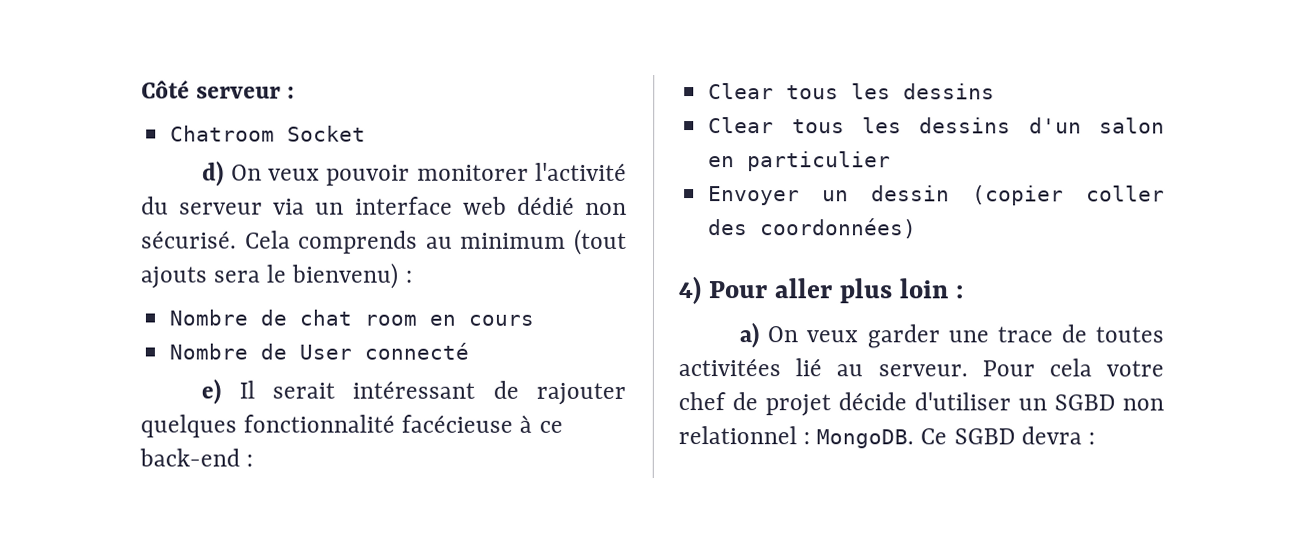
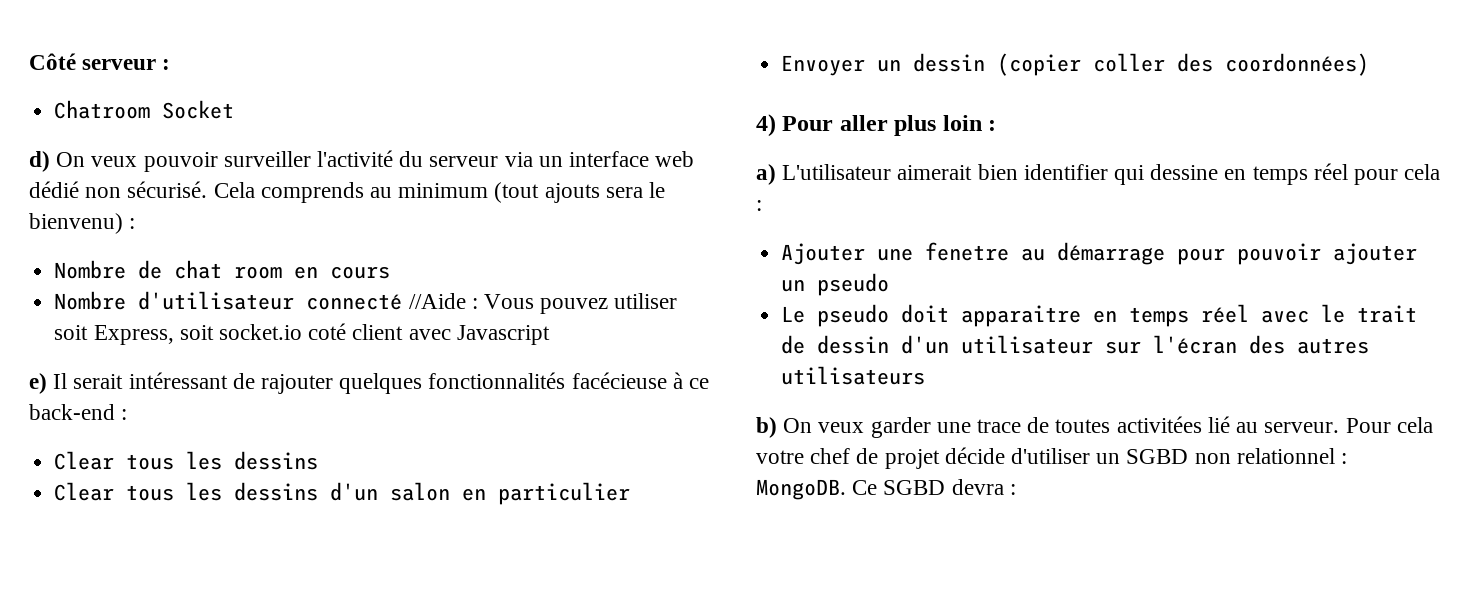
- d) On veux pouvoir monitorer l'activité du serveur via un interface web dédié non sécurisé.
+ d) On veux pouvoir surveiller l'activité du serveur via un interface web dédié non sécurisé.
- Nombre de User connecté
+ Nombre d'utilisateur connecté //Aide : Vous pouvez utiliser soit Express, soit socket.io coté client avec Javascript
- e) Il serait intéressant de rajouter quelques fonctionnalité facécieuse à ce back-end :
+ e) Il serait intéressant de rajouter quelques fonctionnalités facécieuse à ce back-end :
- a) On veux garder une trace de toutes activitées lié au serveur.
+ a) L'utilisateur aimerait bien identifier qui dessine en temps réel pour cela :
+ Ajouter une fenetre au démarrage pour pouvoir ajouter un pseudo
+ Le pseudo doit apparaitre en temps réel avec le trait de dessin d'un utilisateur sur l'écran des autres utilisateurs
+ b) On veux garder une trace de toutes activitées lié au serveur.

